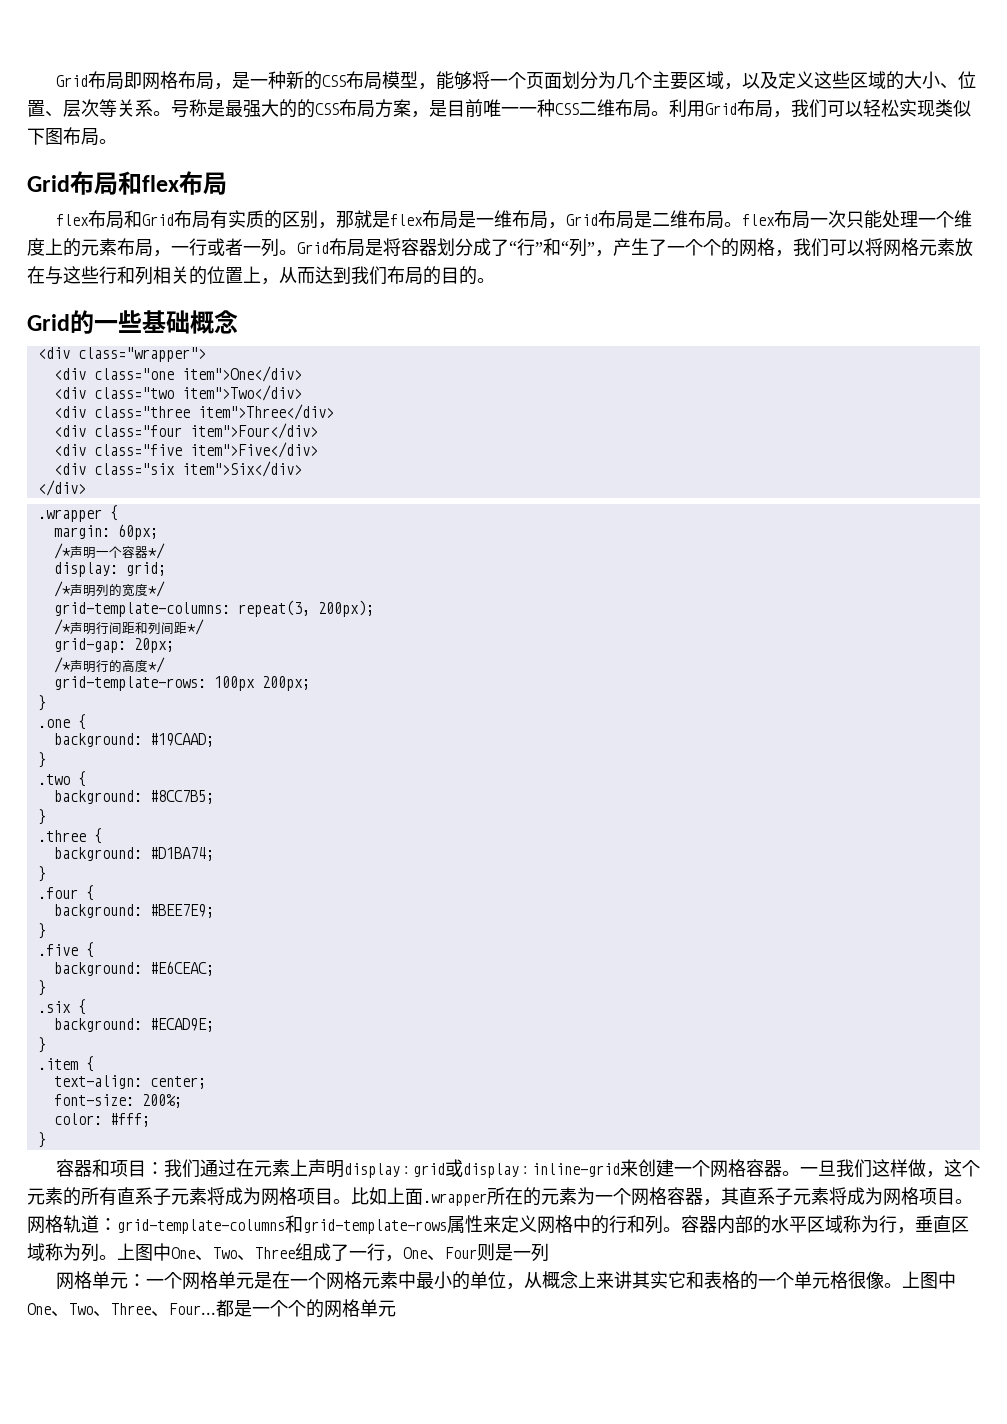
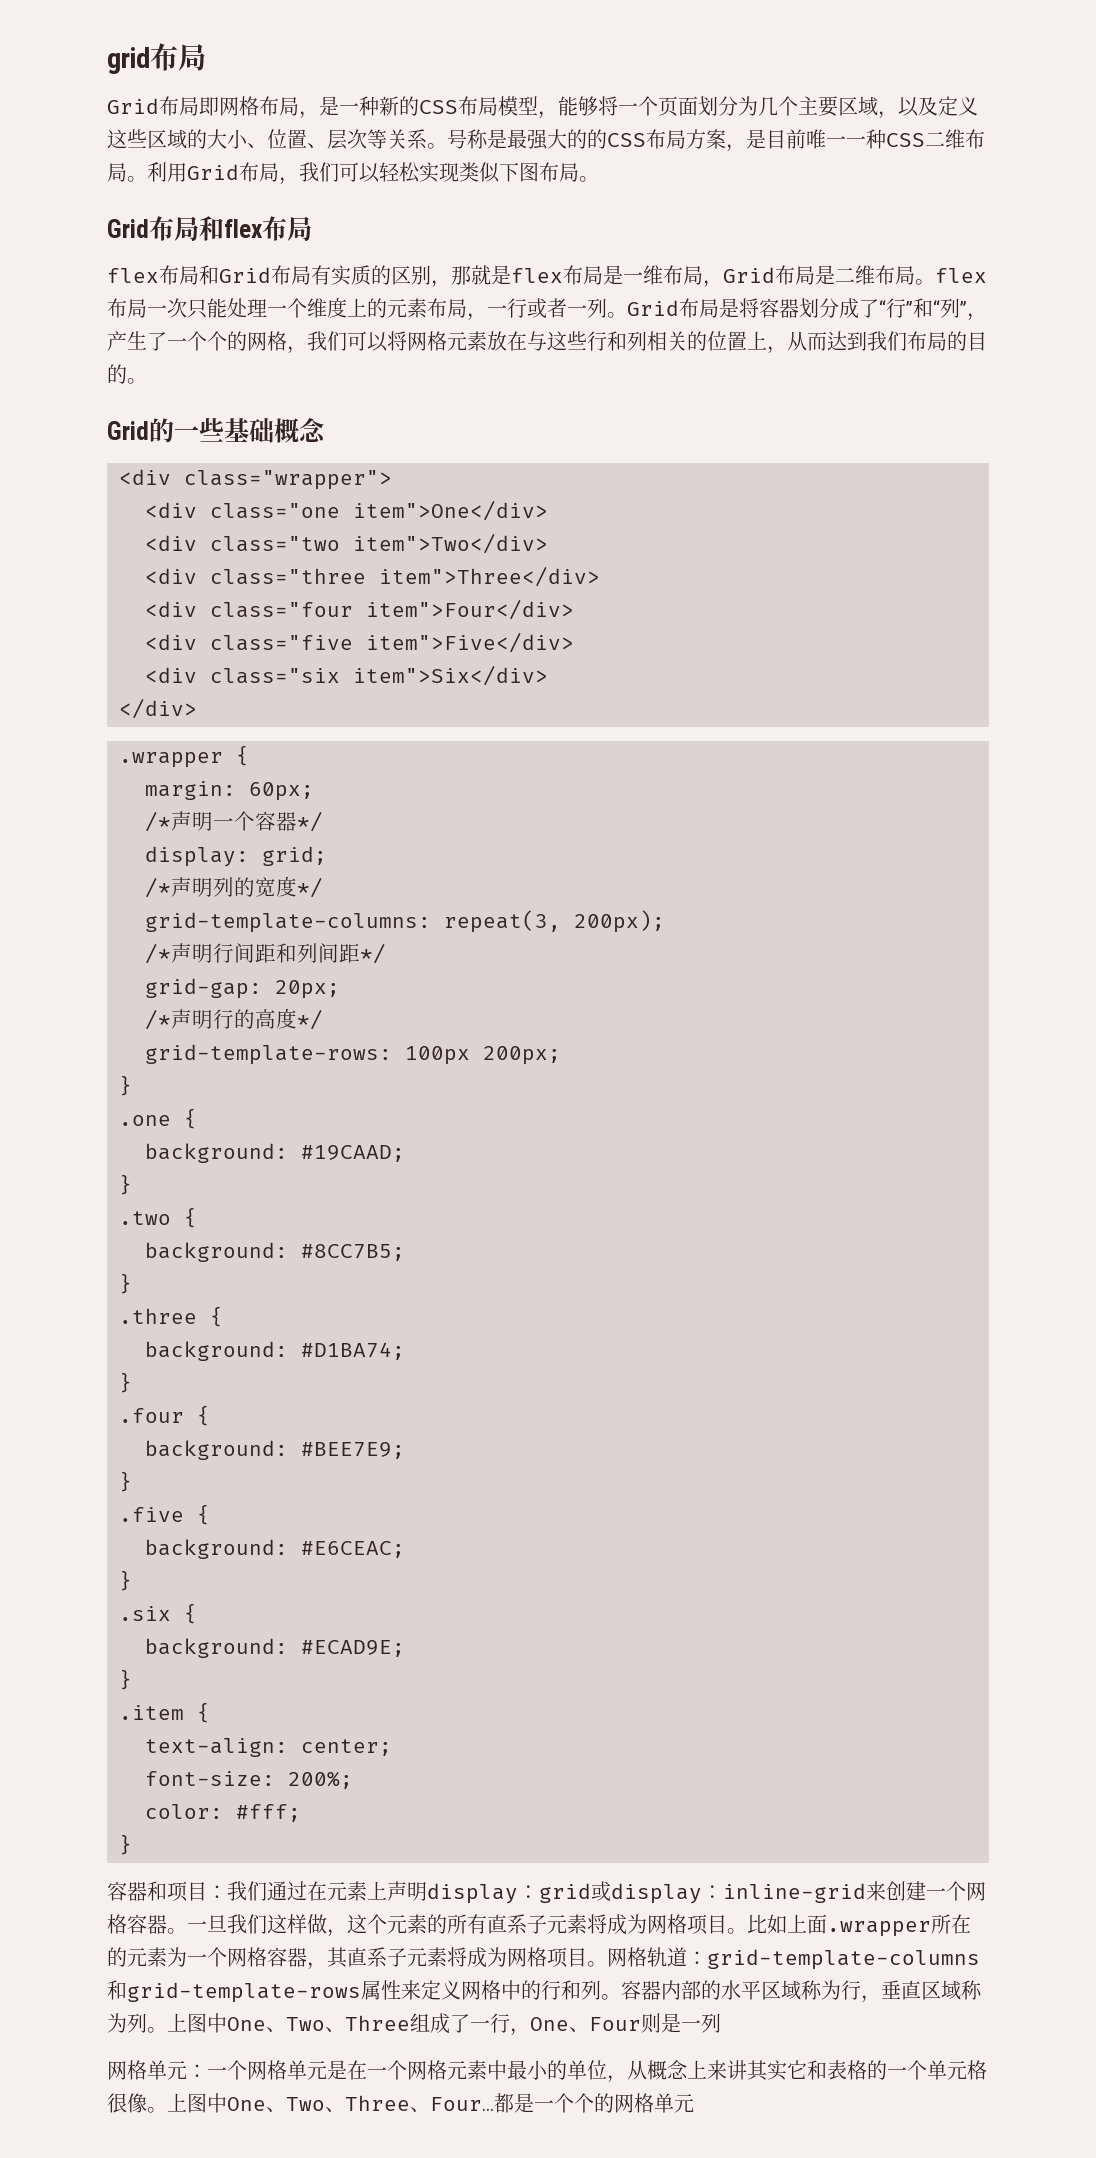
+ grid布局

